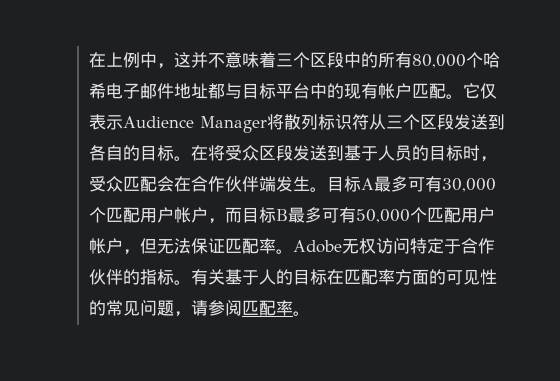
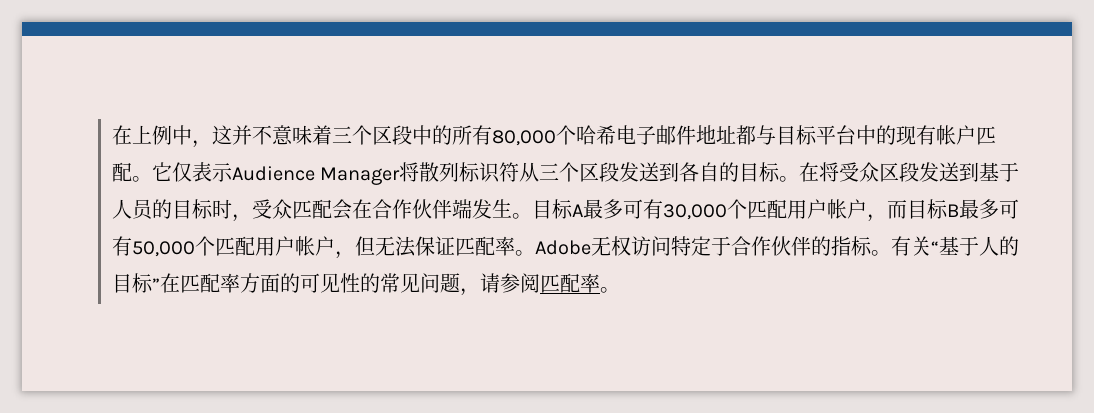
- 有关基于人的目标在匹配率方面的可见性的常见问题，请参阅匹配率。
+ 有关“基于人的目标”在匹配率方面的可见性的常见问题，请参阅匹配率。

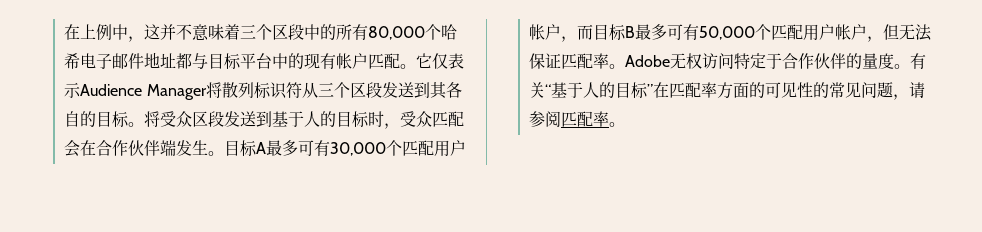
- 它仅表示Audience Manager将散列标识符从三个区段发送到各自的目标。
+ 它仅表示Audience Manager将散列标识符从三个区段发送到其各自的目标。
- 在将受众区段发送到基于人员的目标时，受众匹配会在合作伙伴端发生。
+ 将受众区段发送到基于人的目标时，受众匹配会在合作伙伴端发生。
- Adobe无权访问特定于合作伙伴的指标。
+ Adobe无权访问特定于合作伙伴的量度。

